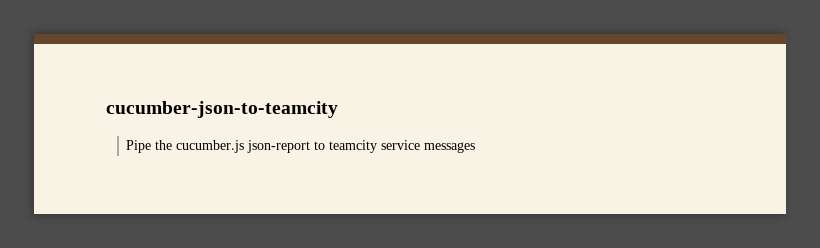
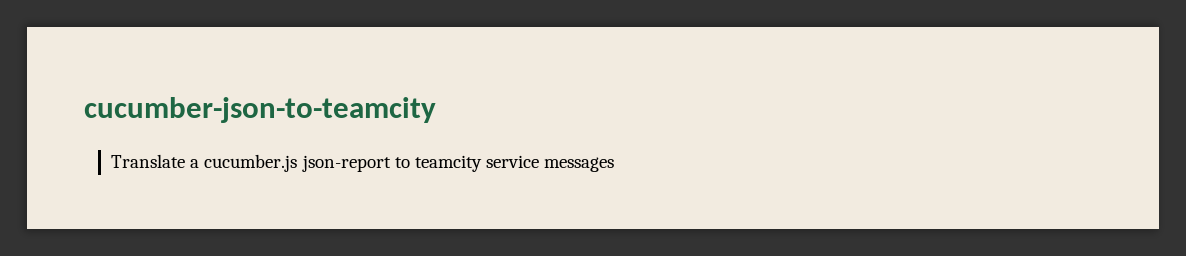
- Pipe the cucumber.js json-report to teamcity service messages
+ Translate a cucumber.js json-report to teamcity service messages

